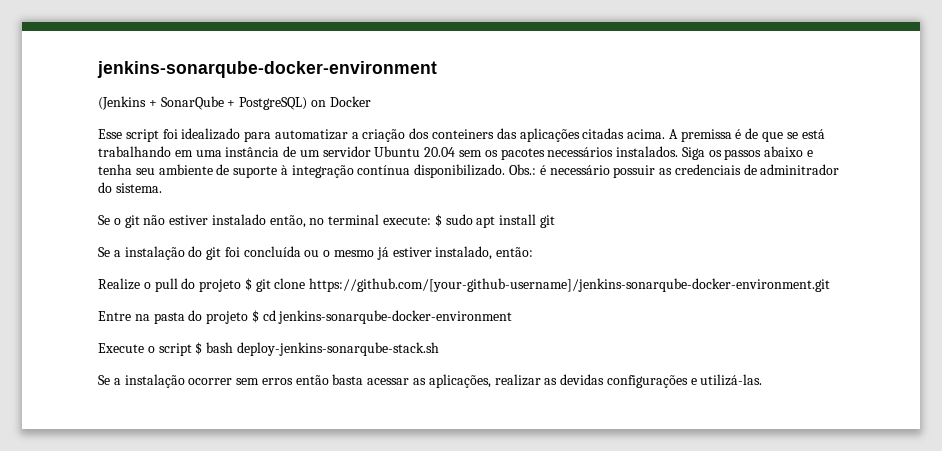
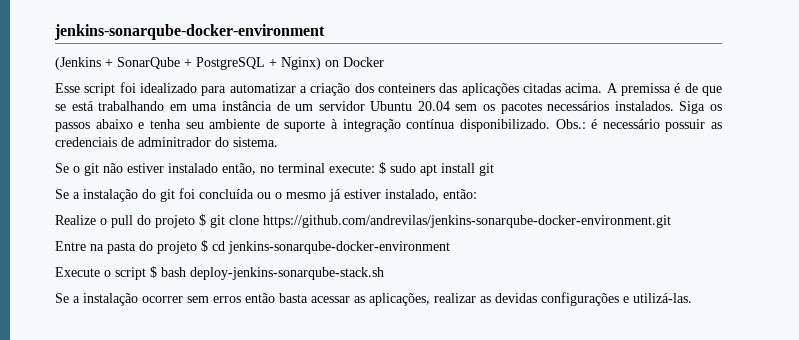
- (Jenkins + SonarQube + PostgreSQL) on Docker
+ (Jenkins + SonarQube + PostgreSQL + Nginx) on Docker
- Realize o pull do projeto $ git clone https://github.com/[your-github-username]/jenkins-sonarqube-docker-environment.git
+ Realize o pull do projeto $ git clone https://github.com/andrevilas/jenkins-sonarqube-docker-environment.git

